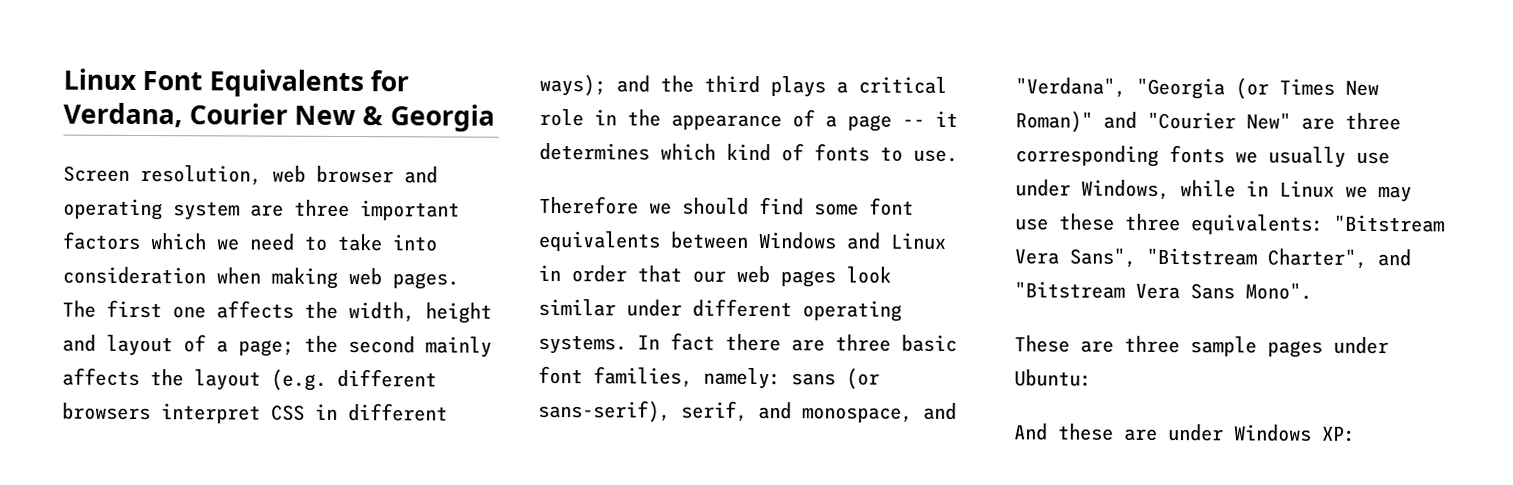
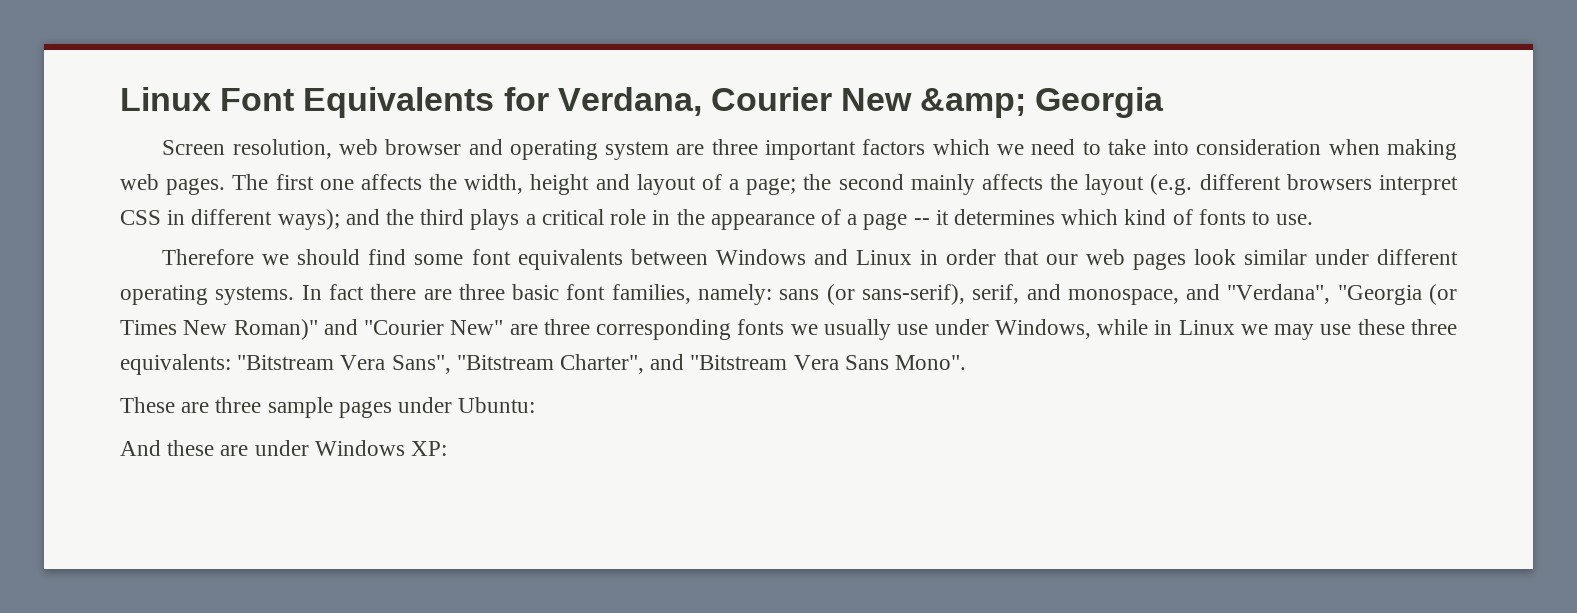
- Linux Font Equivalents for Verdana, Courier New & Georgia
+ Linux Font Equivalents for Verdana, Courier New &amp; Georgia

